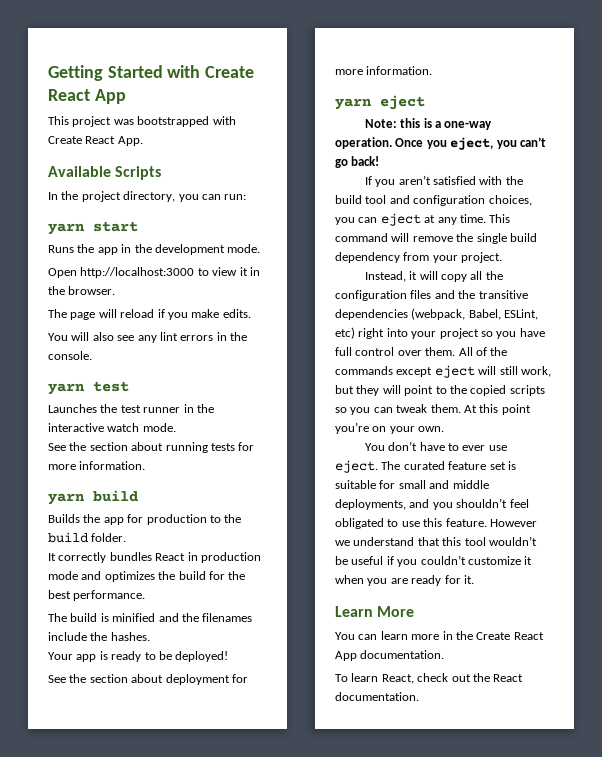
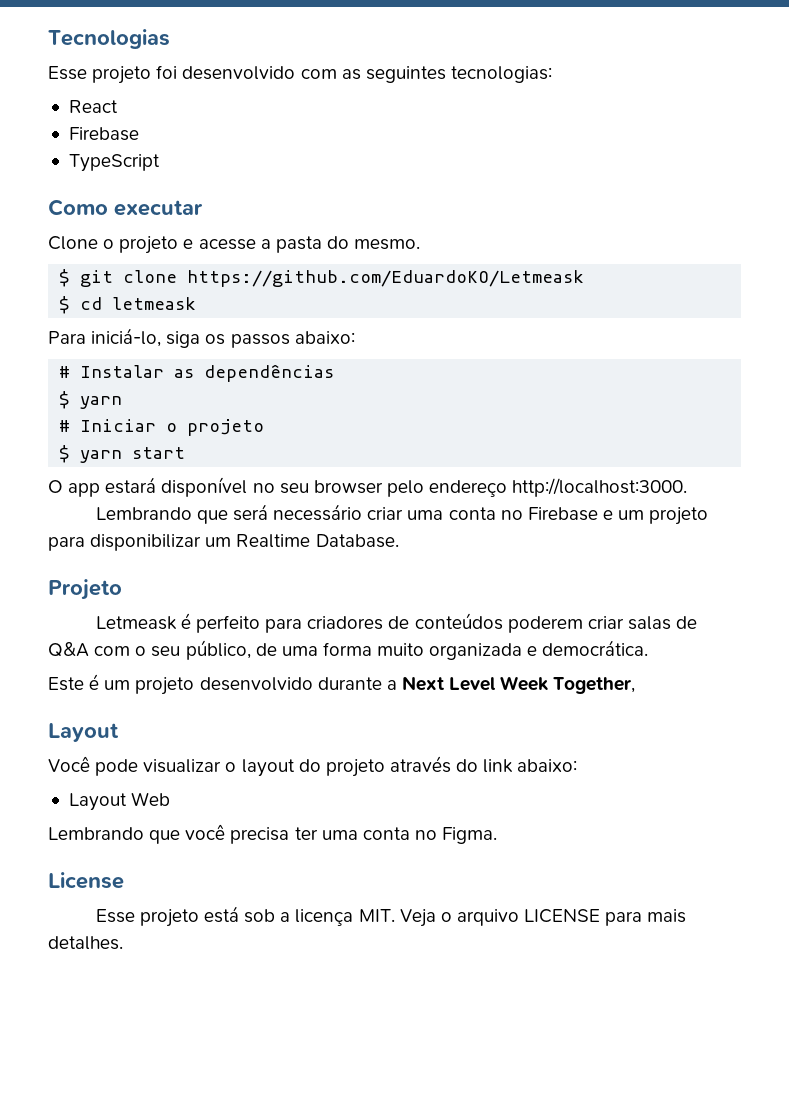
- Getting Started with Create React App
- This project was bootstrapped with Create React App.
- Available Scripts
- In the project directory, you can run:
- yarn start
- Runs the app in the development mode.
- Open http://localhost:3000 to view it in the browser.
- The page will reload if you make edits.
- You will also see any lint errors in the console.
- yarn test
- Launches the test runner in the interactive watch mode.
- See the section about running tests for more information.
- yarn build
- Builds the app for production to the build folder.
- It correctly bundles React in production mode and optimizes the build for the best performance.
- The build is minified and the filenames include the hashes.
- Your app is ready to be deployed!
- See the section about deployment for more information.
- yarn eject
- Note: this is a one-way operation. Once you eject, you can’t go back!
- If you aren’t satisfied with the build tool and configuration choices, you can eject at any time. This command will remove the single build dependency from your project.
- Instead, it will copy all the configuration files and the transitive dependencies (webpack, Babel, ESLint, etc) right into your project so you have full control over them. All of the commands except eject will still work, but they will point to the copied scripts so you can tweak them. At this point you’re on your own.
- You don’t have to ever use eject. The curated feature set is suitable for small and middle deployments, and you shouldn’t feel obligated to use this feature. However we understand that this tool wouldn’t be useful if you couldn’t customize it when you are ready for it.
- Learn More
- You can learn more in the Create React App documentation.
- To learn React, check out the React documentation.
+ Tecnologias
+ Esse projeto foi desenvolvido com as seguintes tecnologias:
+ React
+ Firebase
+ TypeScript
+ Como executar
+ Clone o projeto e acesse a pasta do mesmo.
+ $ git clone https://github.com/EduardoKO/Letmeask
+ $ cd letmeask
+ Para iniciá-lo, siga os passos abaixo:
+ # Instalar as dependências
+ $ yarn
+ # Iniciar o projeto
+ $ yarn start
+ O app estará disponível no seu browser pelo endereço http://localhost:3000.
+ Lembrando que será necessário criar uma conta no Firebase e um projeto para disponibilizar um Realtime Database.
+ Projeto
+ Letmeask é perfeito para criadores de conteúdos poderem criar salas de Q&A com o seu público, de uma forma muito organizada e democrática.
+ Este é um projeto desenvolvido durante a Next Level Week Together,
+ Layout
+ Você pode visualizar o layout do projeto através do link abaixo:
+ Layout Web
+ Lembrando que você precisa ter uma conta no Figma.
+ License
+ Esse projeto está sob a licença MIT. Veja o arquivo LICENSE para mais detalhes.

